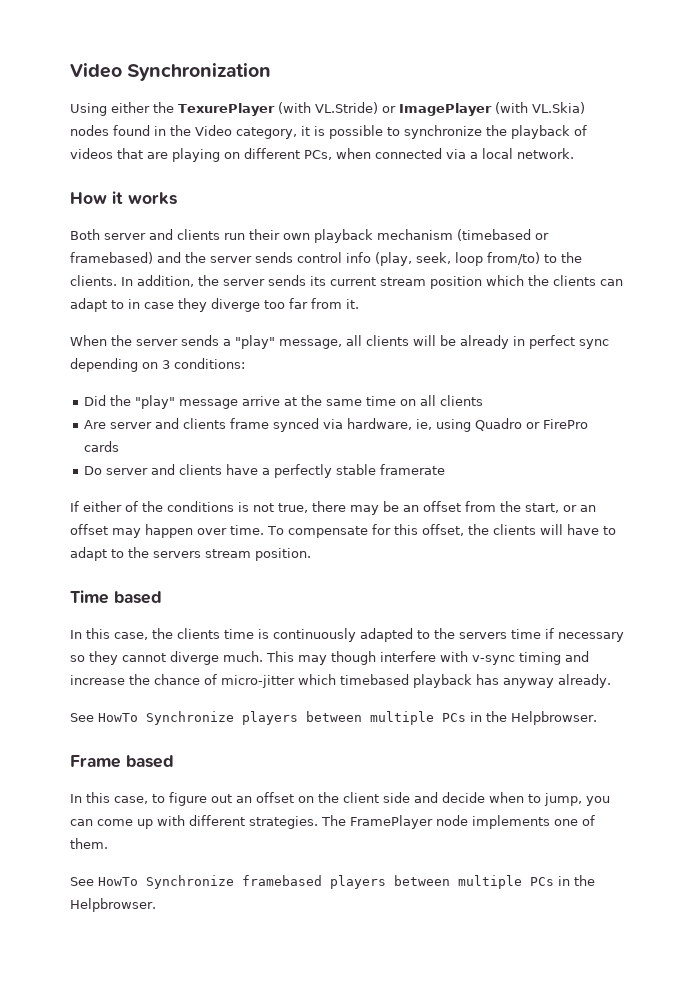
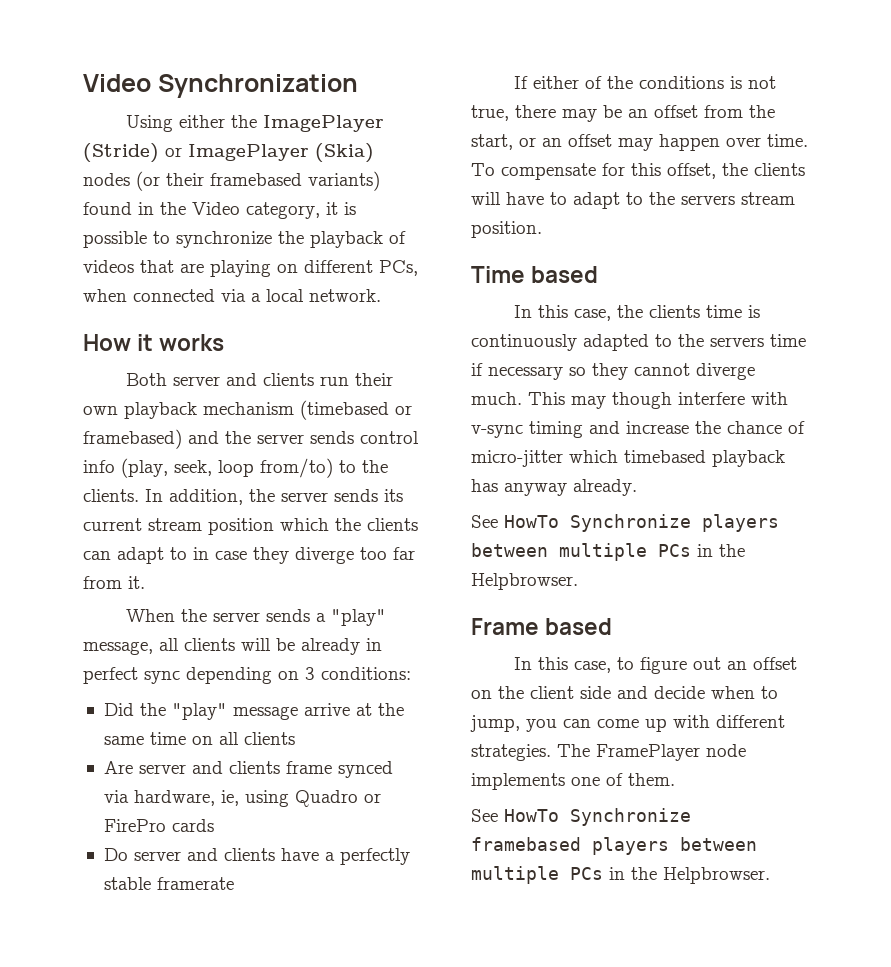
- Using either the TexurePlayer (with VL.Stride) or ImagePlayer (with VL.Skia) nodes found in the Video category, it is possible to synchronize the playback of videos that are playing on different PCs, when connected via a local network.
+ Using either the ImagePlayer (Stride) or ImagePlayer (Skia) nodes (or their framebased variants) found in the Video category, it is possible to synchronize the playback of videos that are playing on different PCs, when connected via a local network.

